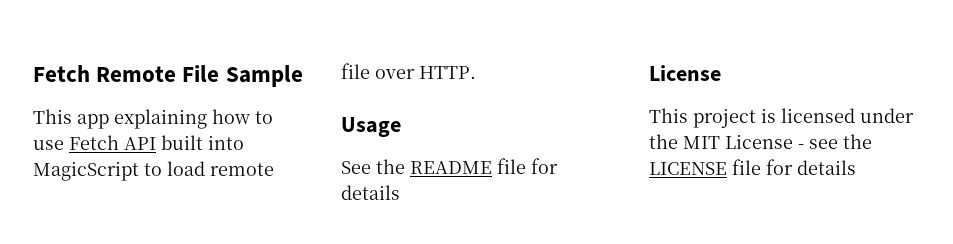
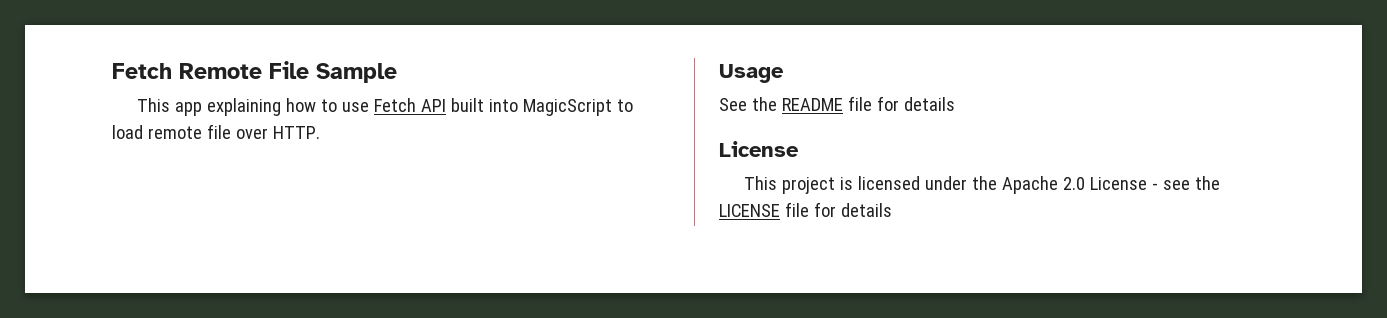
- This project is licensed under the MIT License - see the LICENSE file for details
+ This project is licensed under the Apache 2.0 License - see the LICENSE file for details

